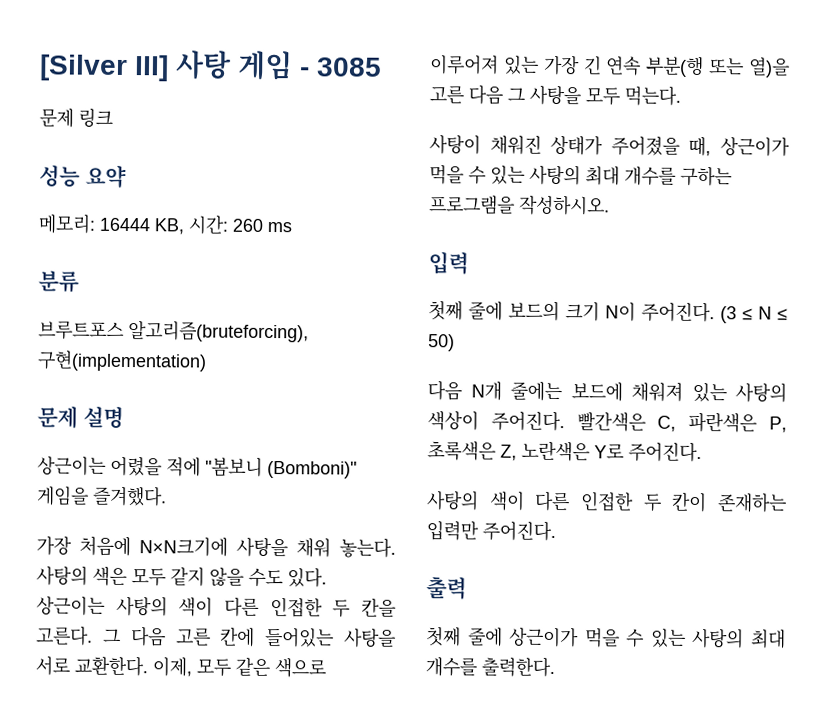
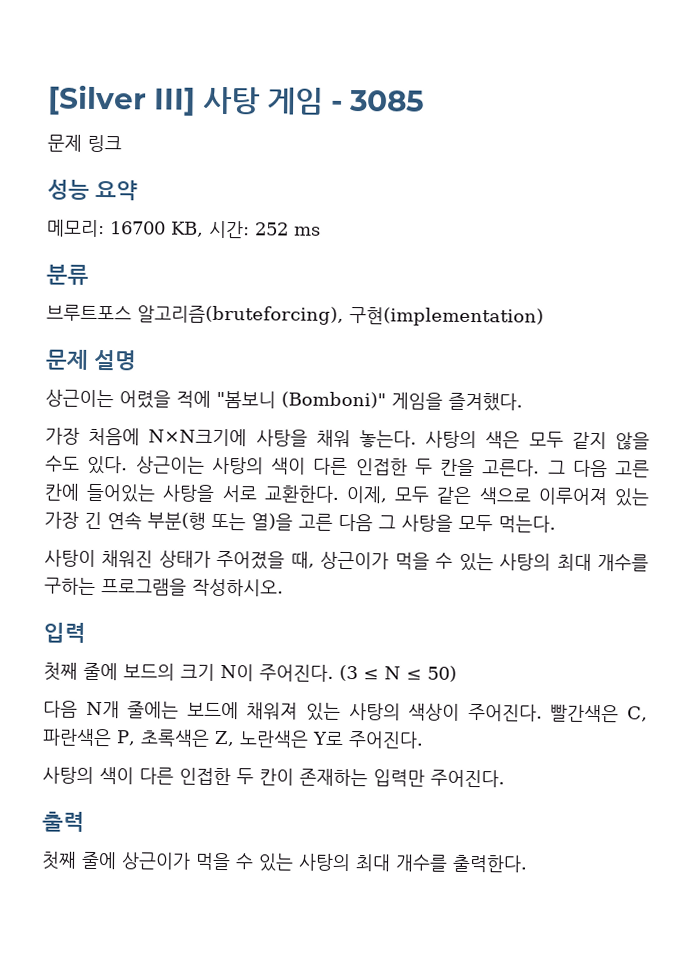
- 메모리: 16444 KB, 시간: 260 ms
+ 메모리: 16700 KB, 시간: 252 ms

